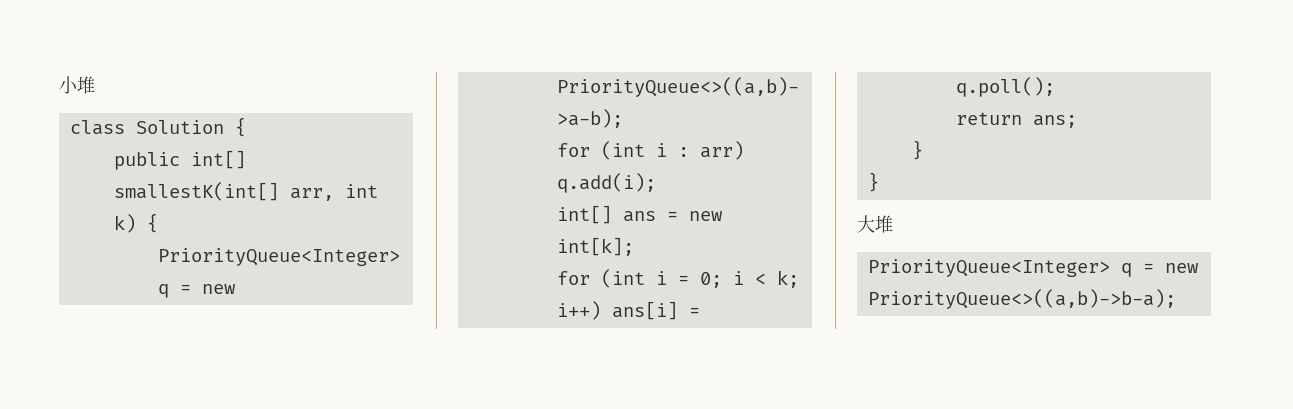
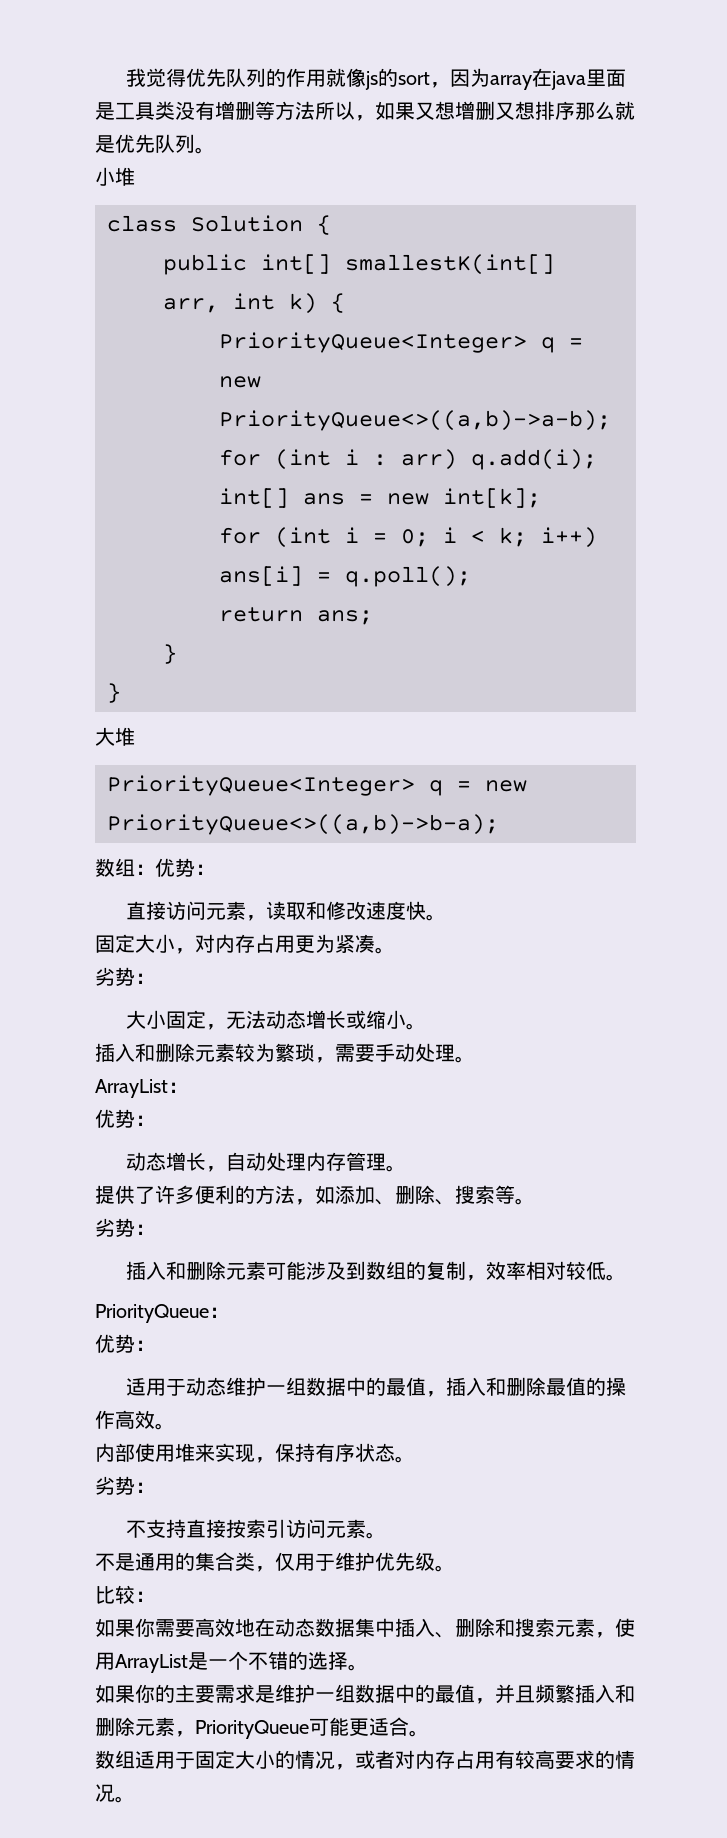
+ 我觉得优先队列的作用就像js的sort，因为array在java里面是工具类没有增删等方法所以，如果又想增删又想排序那么就是优先队列。
+ 数组：优势：
+ 直接访问元素，读取和修改速度快。
+ 固定大小，对内存占用更为紧凑。
+ 劣势：
+ 大小固定，无法动态增长或缩小。
+ 插入和删除元素较为繁琐，需要手动处理。
+ ArrayList：
+ 优势：
+ 动态增长，自动处理内存管理。
+ 提供了许多便利的方法，如添加、删除、搜索等。
+ 劣势：
+ 插入和删除元素可能涉及到数组的复制，效率相对较低。
+ PriorityQueue：
+ 优势：
+ 适用于动态维护一组数据中的最值，插入和删除最值的操作高效。
+ 内部使用堆来实现，保持有序状态。
+ 劣势：
+ 不支持直接按索引访问元素。
+ 不是通用的集合类，仅用于维护优先级。
+ 比较：
+ 如果你需要高效地在动态数据集中插入、删除和搜索元素，使用ArrayList是一个不错的选择。
+ 如果你的主要需求是维护一组数据中的最值，并且频繁插入和删除元素，PriorityQueue可能更适合。
+ 数组适用于固定大小的情况，或者对内存占用有较高要求的情况。

